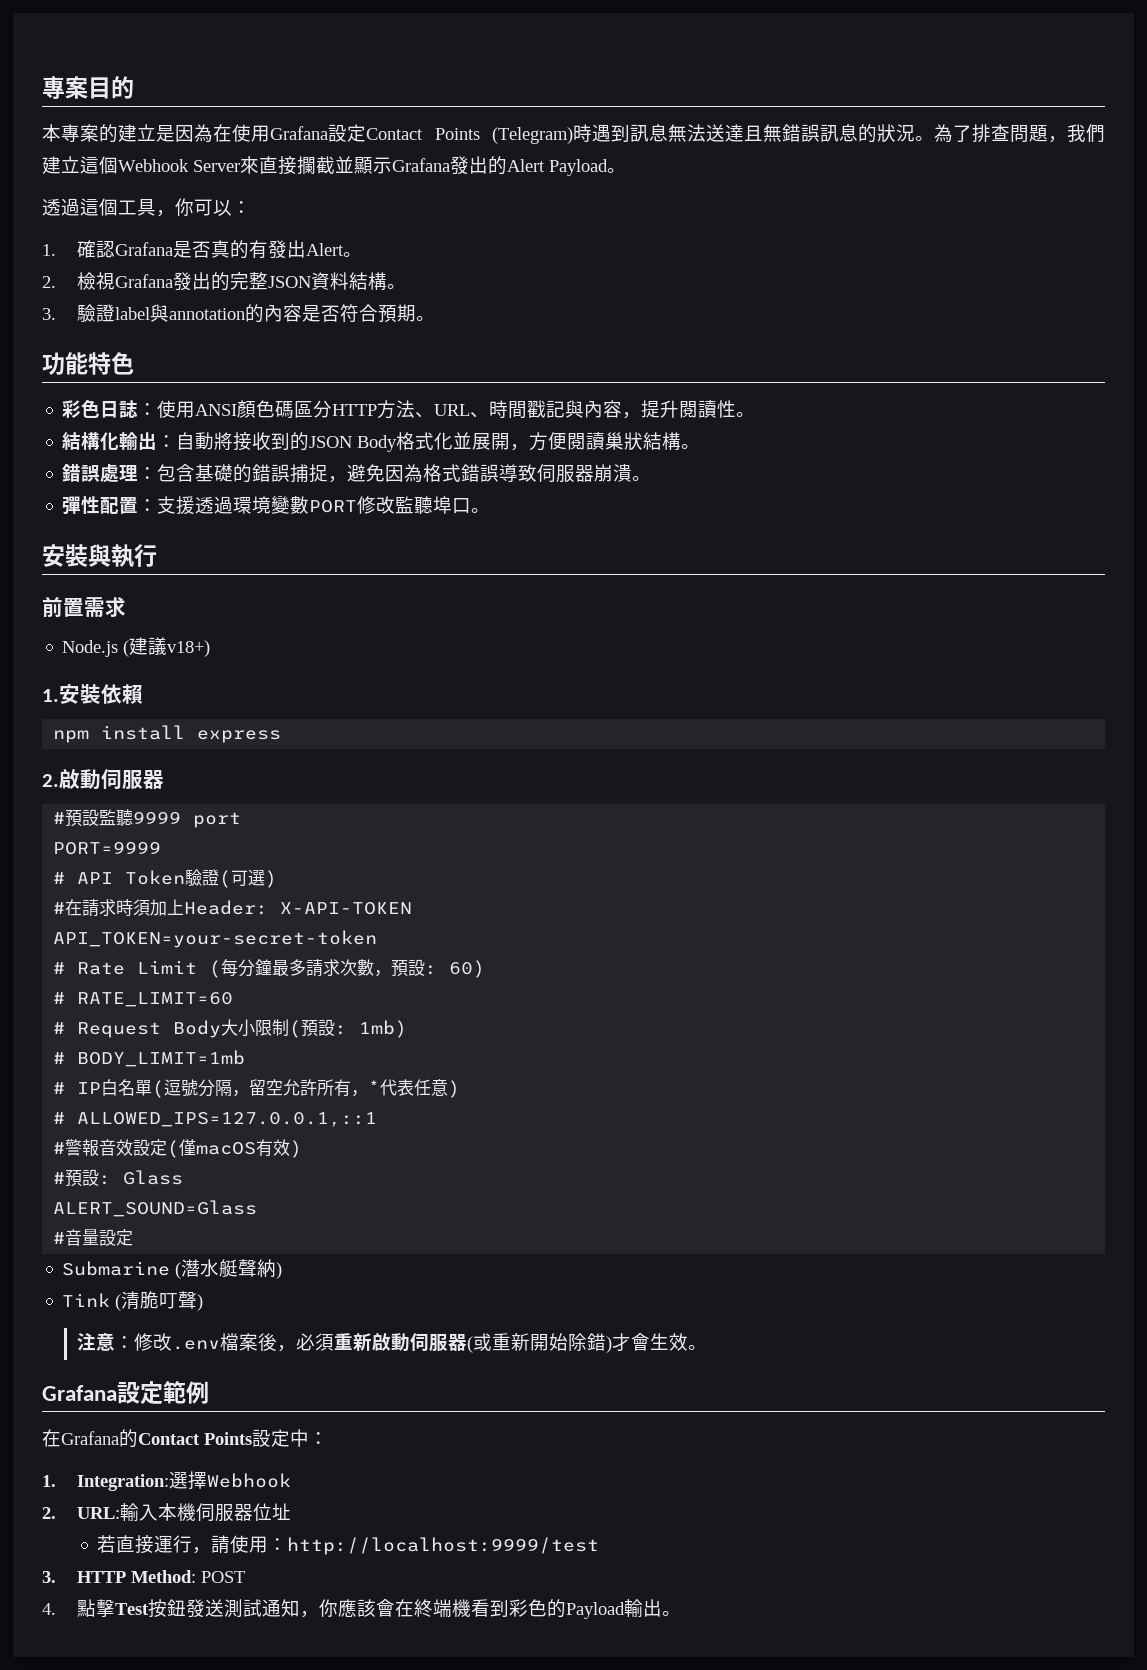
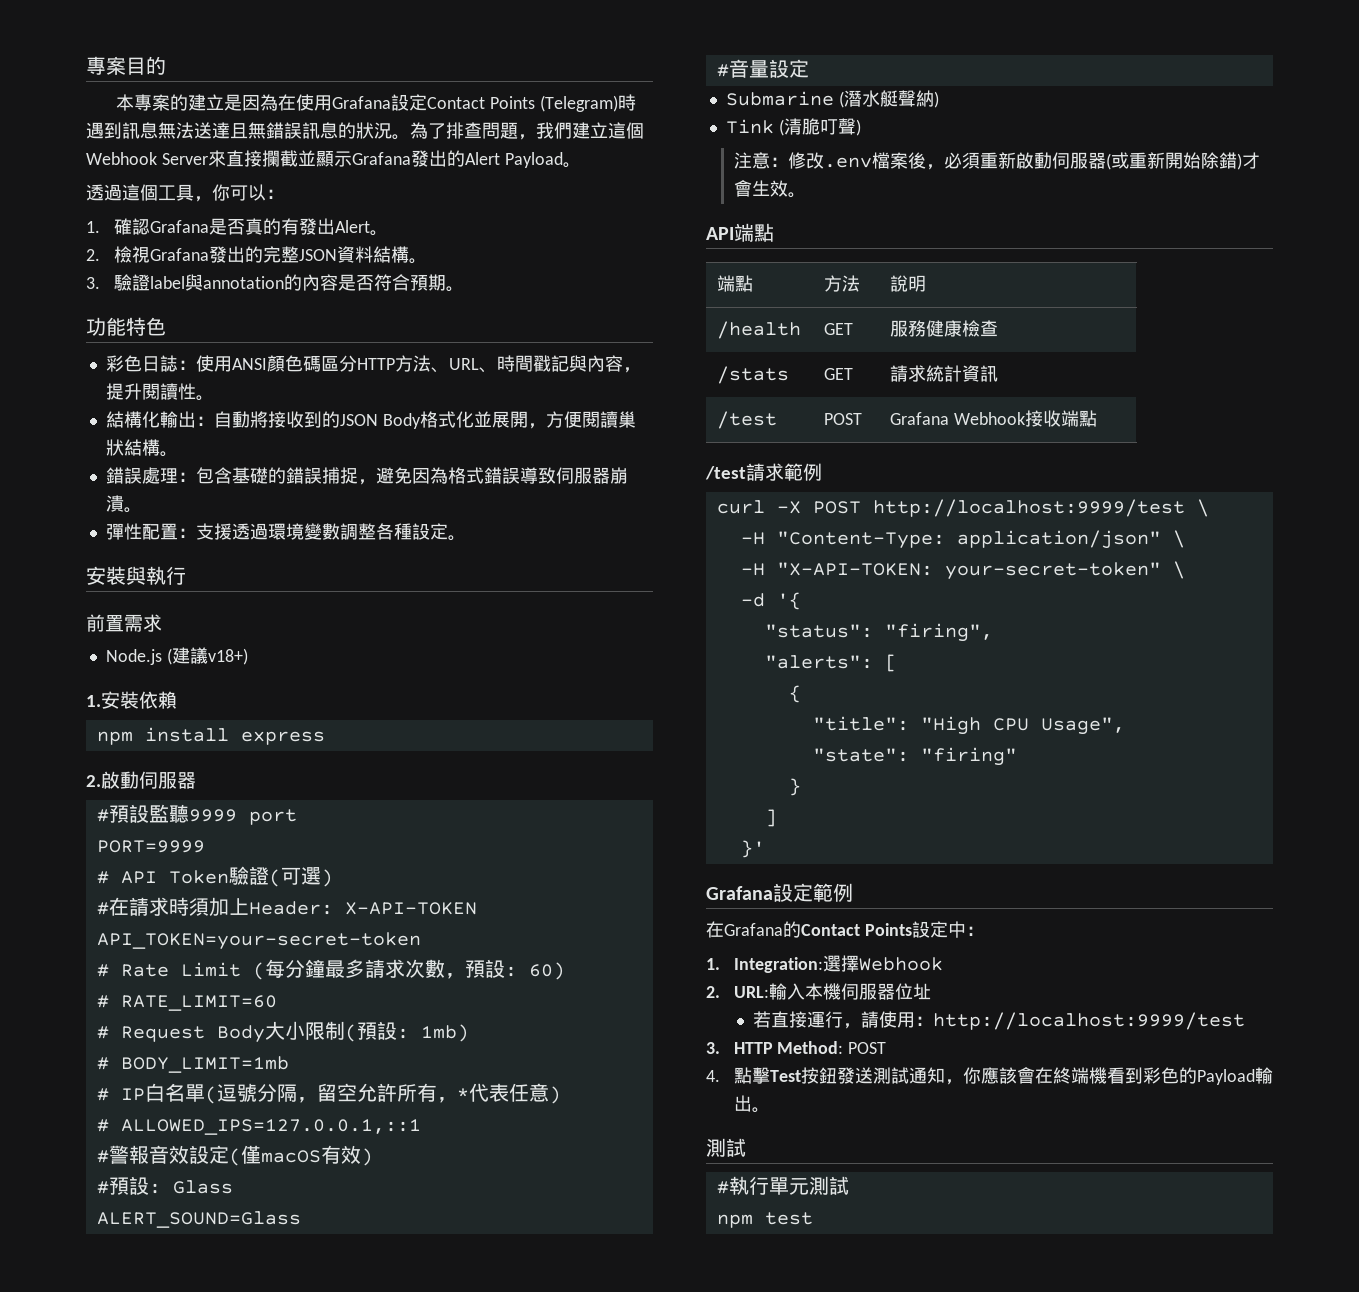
- 彈性配置：支援透過環境變數PORT修改監聽埠口。
+ 彈性配置：支援透過環境變數調整各種設定。
+ API端點
+ 端點 | 方法 | 說明
+ /health | GET | 服務健康檢查
+ /stats | GET | 請求統計資訊
+ /test | POST | Grafana Webhook接收端點
+ /test請求範例
+ curl -X POST http://localhost:9999/test \
+ -H "Content-Type: application/json" \
+ -H "X-API-TOKEN: your-secret-token" \
+ -d '{
+ "status": "firing",
+ "alerts": [
+ {
+ "title": "High CPU Usage",
+ "state": "firing"
+ }
+ ]
+ }'
  4.點擊Test按鈕發送測試通知，你應該會在終端機看到彩色的Payload輸出。
+ 測試
+ #執行單元測試
+ npm test

